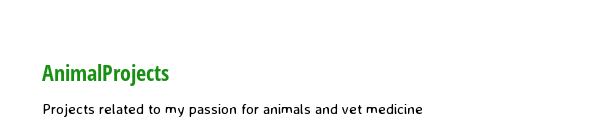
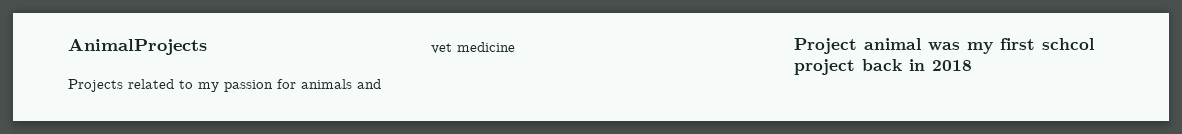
+ Project animal was my first schcol project back in 2018

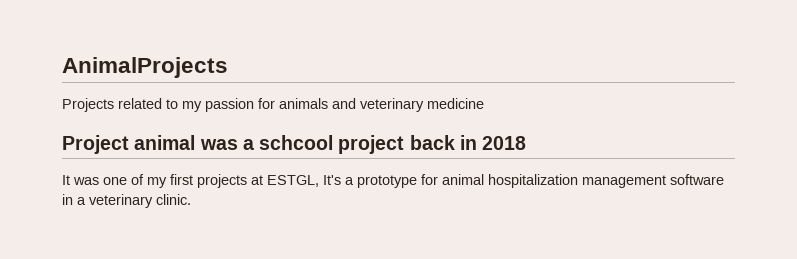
- Projects related to my passion for animals and vet medicine
+ Projects related to my passion for animals and veterinary medicine
- Project animal was my first schcol project back in 2018
+ Project animal was a schcool project back in 2018
+ It was one of my first projects at ESTGL, It's a prototype for animal hospitalization management software in a veterinary clinic.

